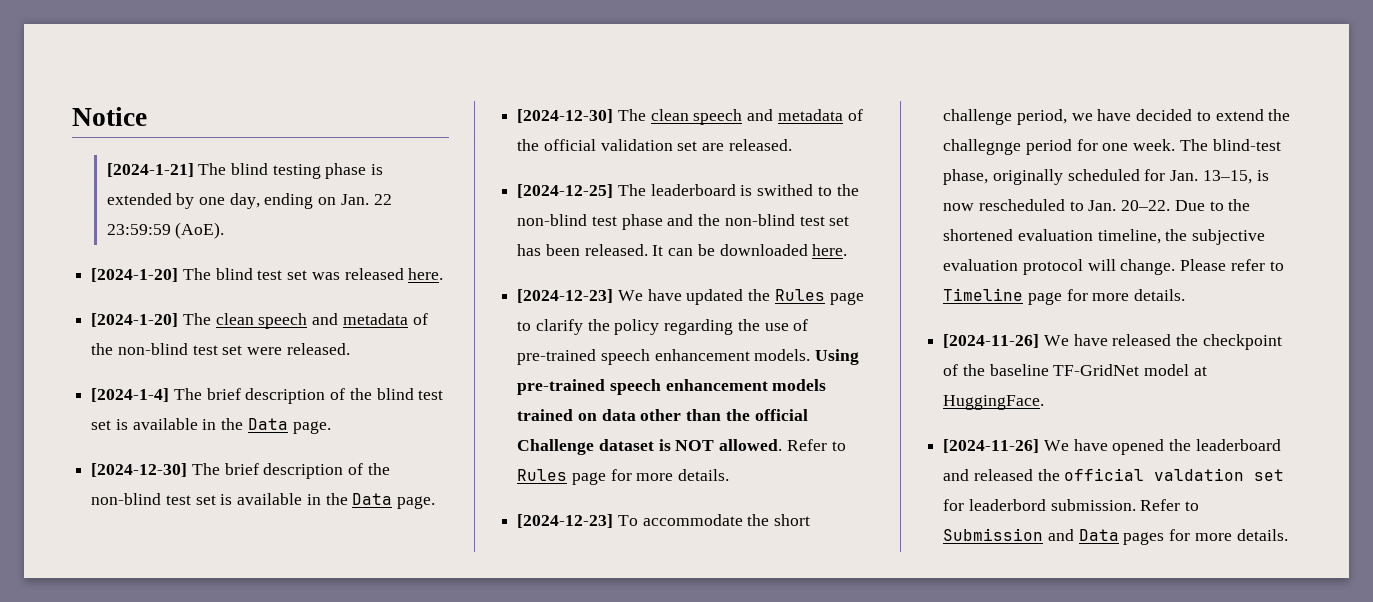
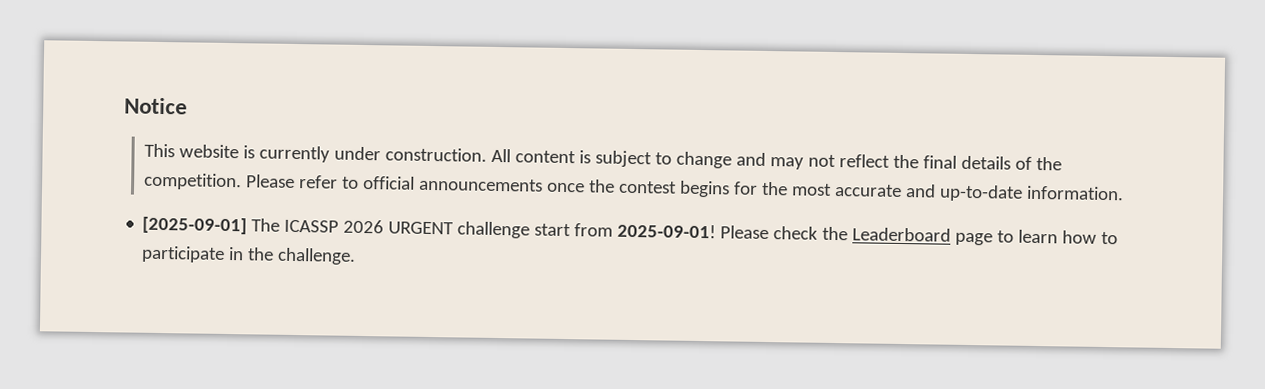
- [2024-1-21] The blind testing phase is extended by one day, ending on Jan. 22 23:59:59 (AoE).
- [2024-1-20] The blind test set was released here.
- [2024-1-20] The clean speech and metadata of the non-blind test set were released.
- [2024-1-4] The brief description of the blind test set is available in the Data page.
- [2024-12-30] The brief description of the non-blind test set is available in the Data page.
- [2024-12-30] The clean speech and metadata of the official validation set are released.
- [2024-12-25] The leaderboard is swithed to the non-blind test phase and the non-blind test set has been released. It can be downloaded here.
- [2024-12-23] We have updated the Rules page to clarify the policy regarding the use of pre-trained speech enhancement models. Using pre-trained speech enhancement models trained on data other than the official Challenge dataset is NOT allowed. Refer to Rules page for more details.
- [2024-12-23] To accommodate the short challenge period, we have decided to extend the challegnge period for one week. The blind-test phase, originally scheduled for Jan. 13–15, is now rescheduled to Jan. 20–22. Due to the shortened evaluation timeline, the subjective evaluation protocol will change. Please refer to Timeline page for more details.
- [2024-11-26] We have released the checkpoint of the baseline TF-GridNet model at HuggingFace.
- [2024-11-26] We have opened the leaderboard and released the official valdation set for leaderbord submission. Refer to Submission and Data pages for more details.
+ This website is currently under construction. All content is subject to change and may not reflect the final details of the competition. Please refer to official announcements once the contest begins for the most accurate and up-to-date information.
+ [2025-09-01] The ICASSP 2026 URGENT challenge start from 2025-09-01! Please check the Leaderboard page to learn how to participate in the challenge.

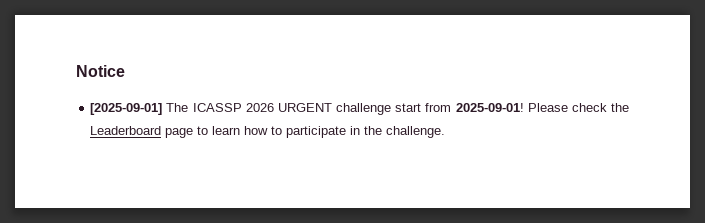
- This website is currently under construction. All content is subject to change and may not reflect the final details of the competition. Please refer to official announcements once the contest begins for the most accurate and up-to-date information.

